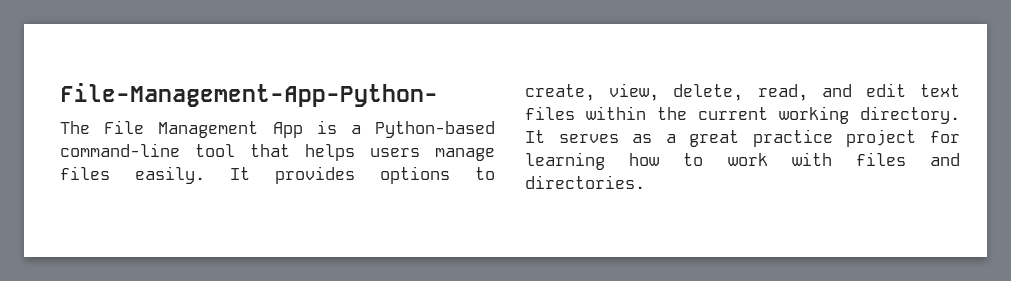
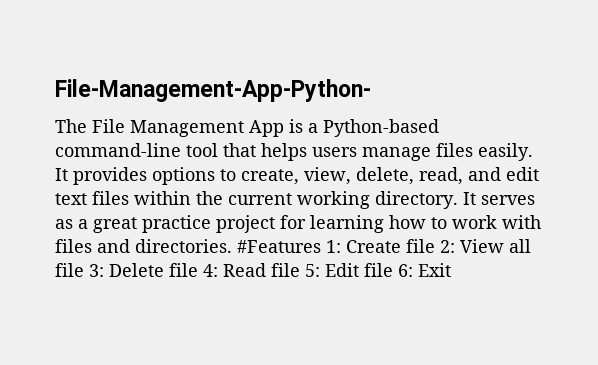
+ #Features 1: Create file 2: View all file 3: Delete file 4: Read file 5: Edit file 6: Exit

